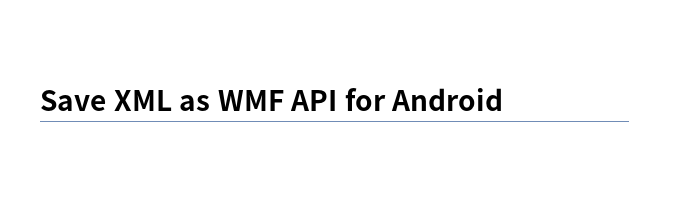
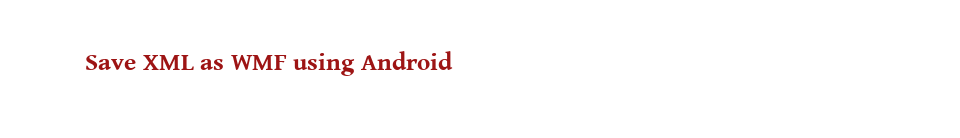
- Save XML as WMF API for Android
+ Save XML as WMF using Android

